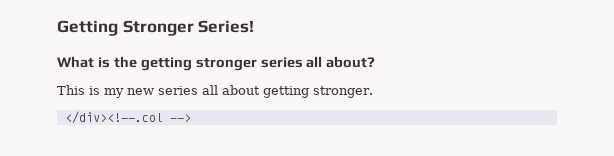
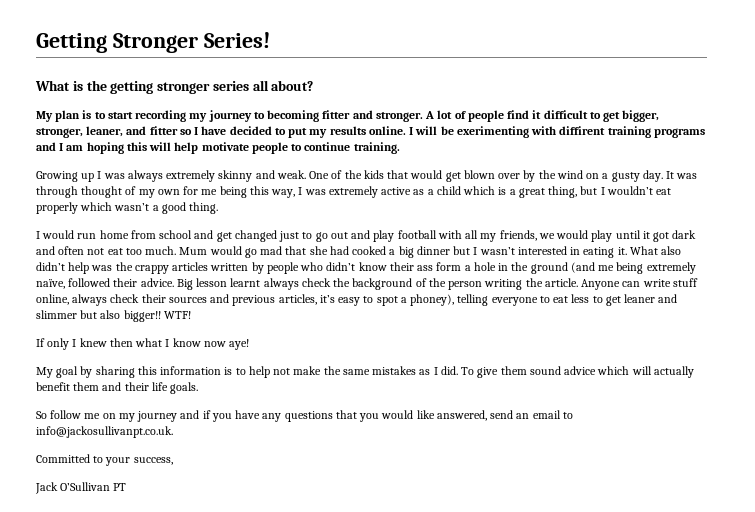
- This is my new series all about getting stronger.
- </div><!--.col -->
+ My plan is to start recording my journey to becoming fitter and stronger. A lot of people find it difficult to get bigger, stronger, leaner, and fitter so I have decided to put my results online. I will be exerimenting with diffirent training programs and I am hoping this will help motivate people to continue training.
+ Growing up I was always extremely skinny and weak. One of the kids that would get blown over by the wind on a gusty day. It was through thought of my own for me being this way, I was extremely active as a child which is a great thing, but I wouldn’t eat properly which wasn’t a good thing.
+ I would run home from school and get changed just to go out and play football with all my friends, we would play until it got dark and often not eat too much. Mum would go mad that she had cooked a big dinner but I wasn’t interested in eating it. What also didn’t help was the crappy articles written by people who didn’t know their ass form a hole in the ground (and me being extremely naïve, followed their advice. Big lesson learnt always check the background of the person writing the article. Anyone can write stuff online, always check their sources and previous articles, it’s easy to spot a phoney), telling everyone to eat less to get leaner and slimmer but also bigger!! WTF!
+ If only I knew then what I know now aye!
+ My goal by sharing this information is to help not make the same mistakes as I did. To give them sound advice which will actually benefit them and their life goals.
+ So follow me on my journey and if you have any questions that you would like answered, send an email to info@jackosullivanpt.co.uk.
+ Committed to your success,
+ Jack O’Sullivan PT

